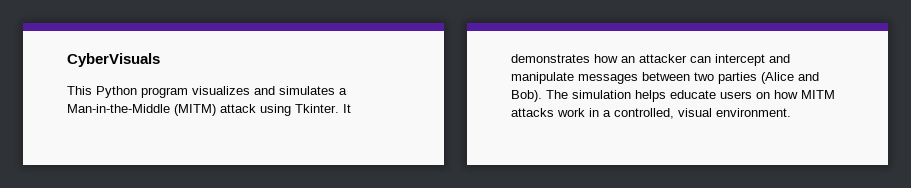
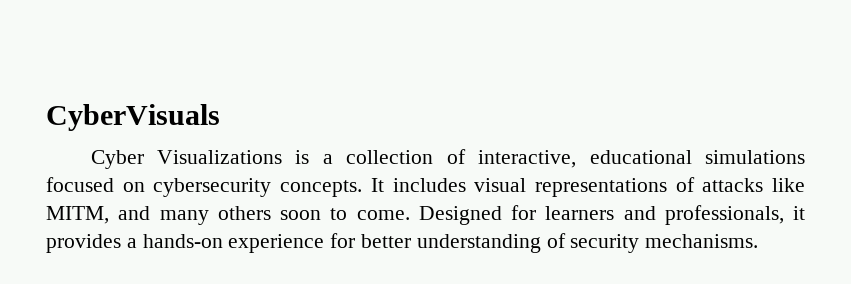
- This Python program visualizes and simulates a Man-in-the-Middle (MITM) attack using Tkinter. It demonstrates how an attacker can intercept and manipulate messages between two parties (Alice and Bob). The simulation helps educate users on how MITM attacks work in a controlled, visual environment.
+ Cyber Visualizations is a collection of interactive, educational simulations focused on cybersecurity concepts. It includes visual representations of attacks like MITM, and many others soon to come. Designed for learners and professionals, it provides a hands-on experience for better understanding of security mechanisms.

